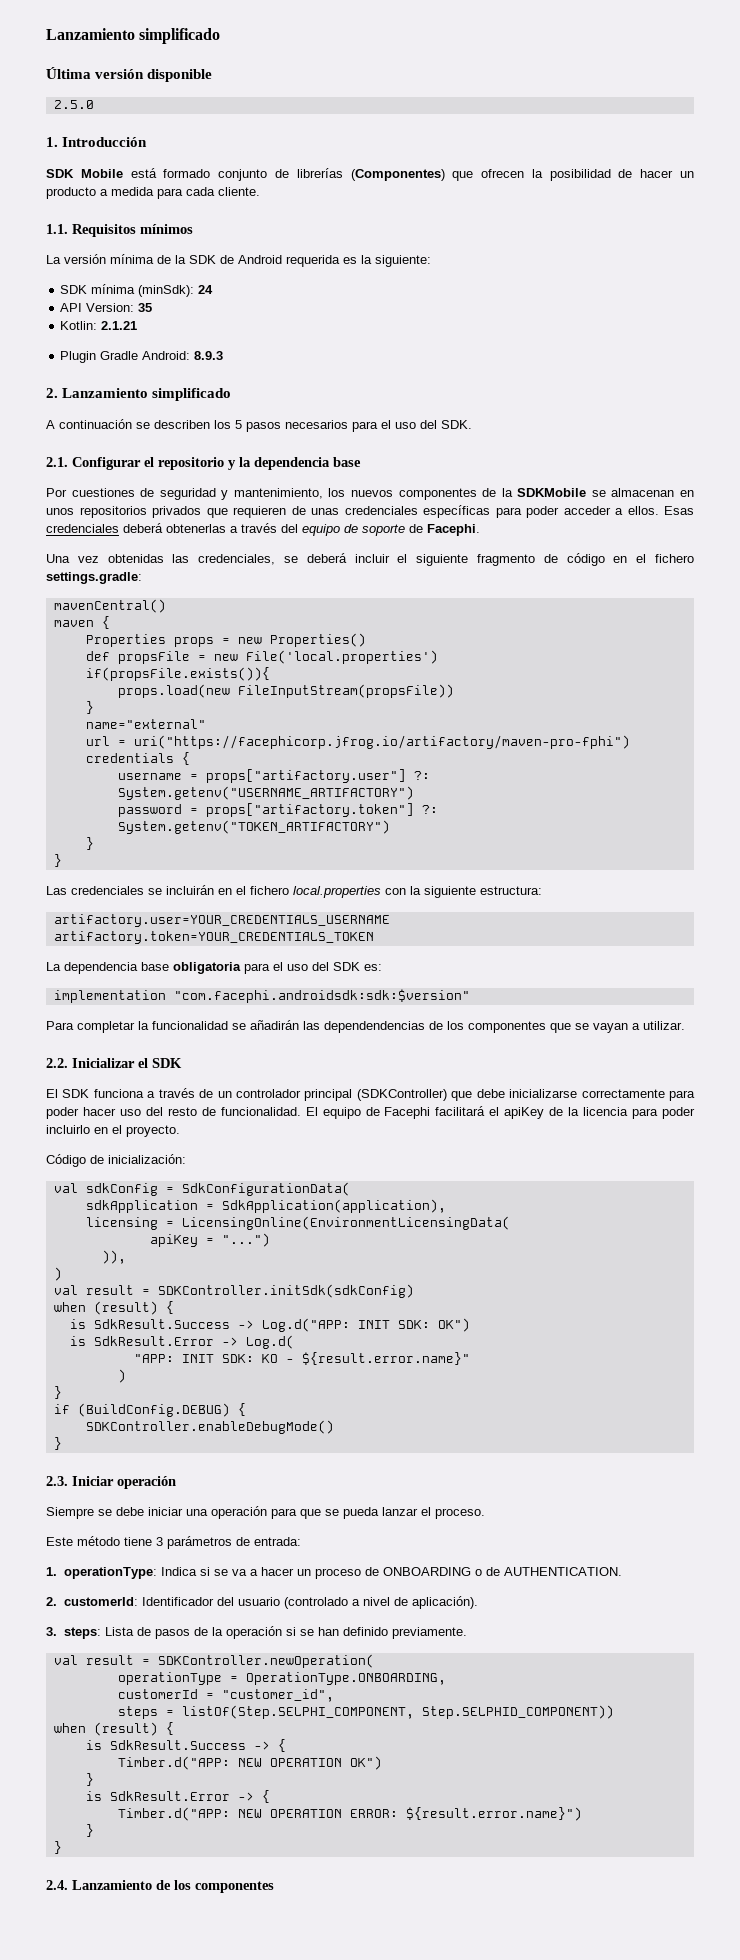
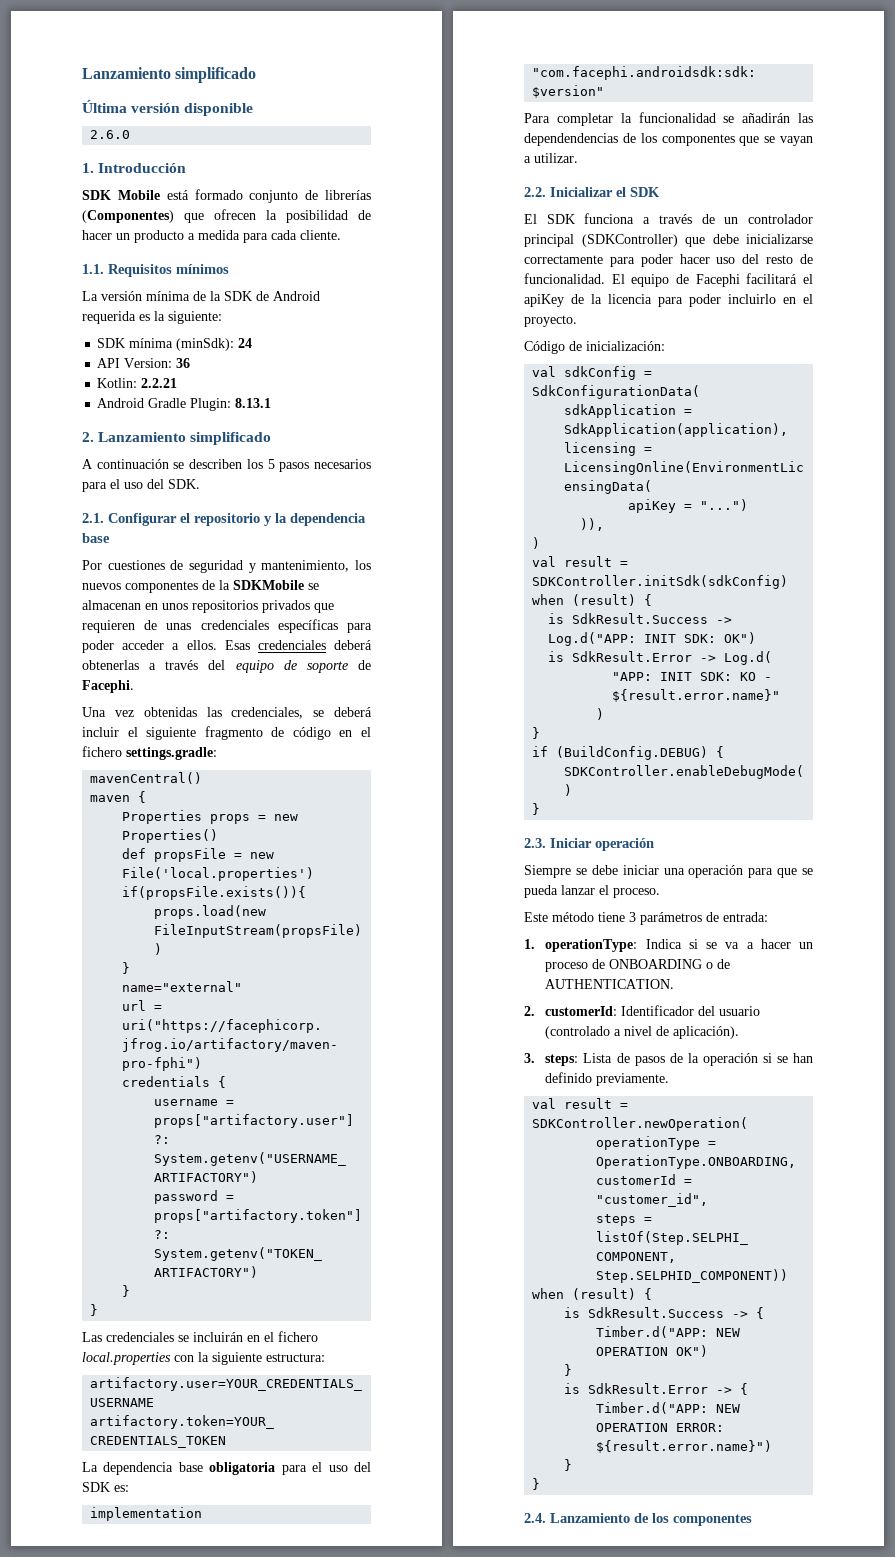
- 2.5.0
+ 2.6.0
- API Version: 35
+ API Version: 36
- Kotlin: 2.1.21
- Plugin Gradle Android: 8.9.3
+ Kotlin: 2.2.21
+ Android Gradle Plugin: 8.13.1

